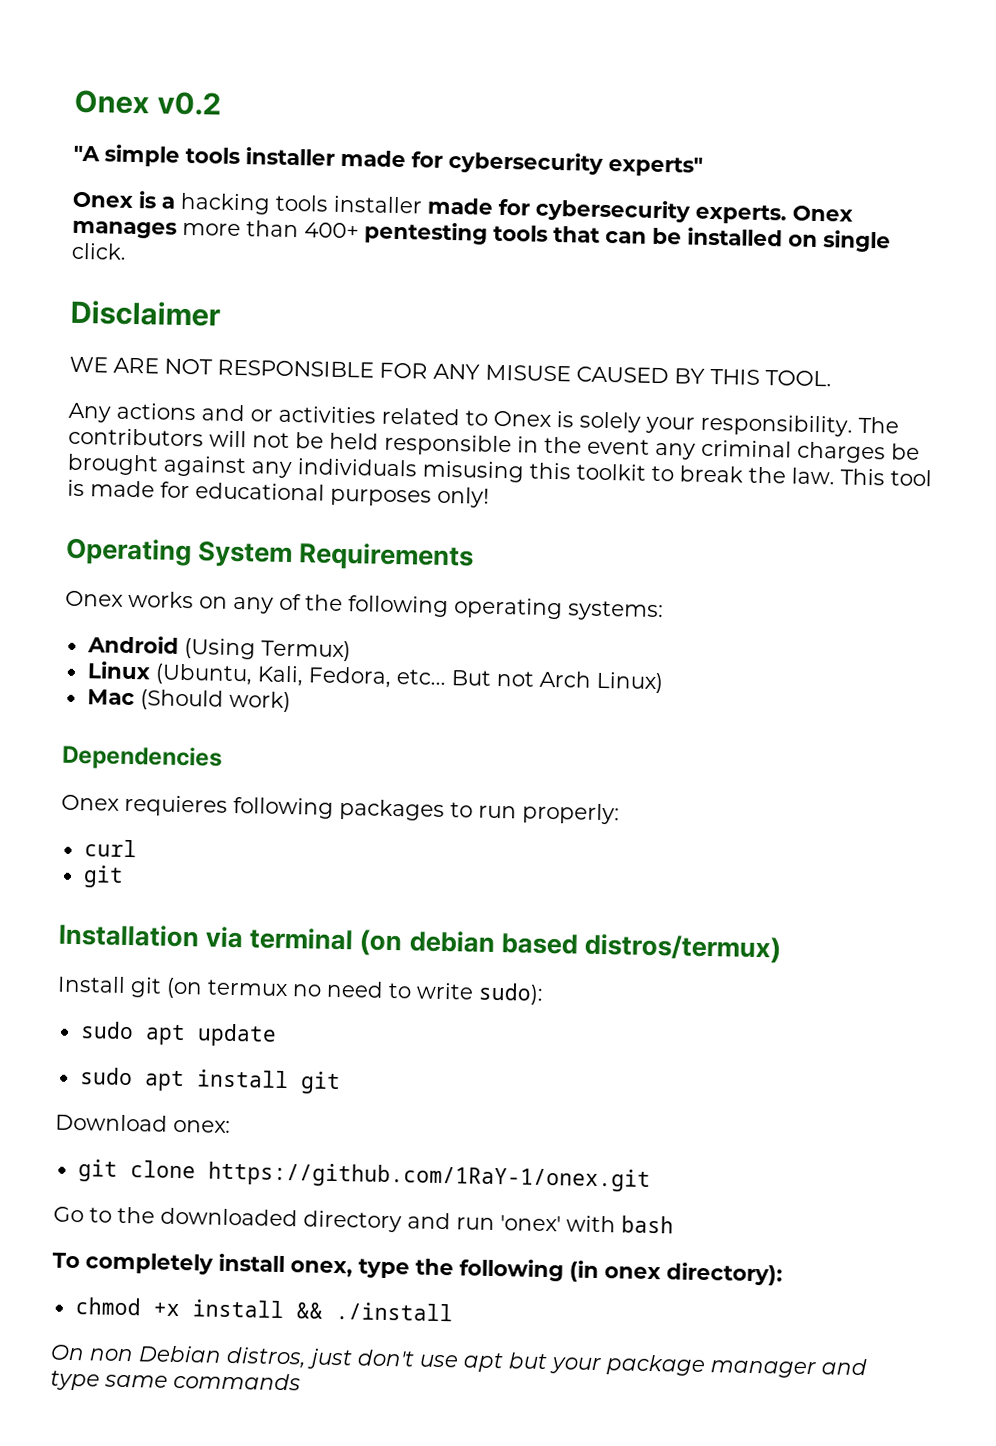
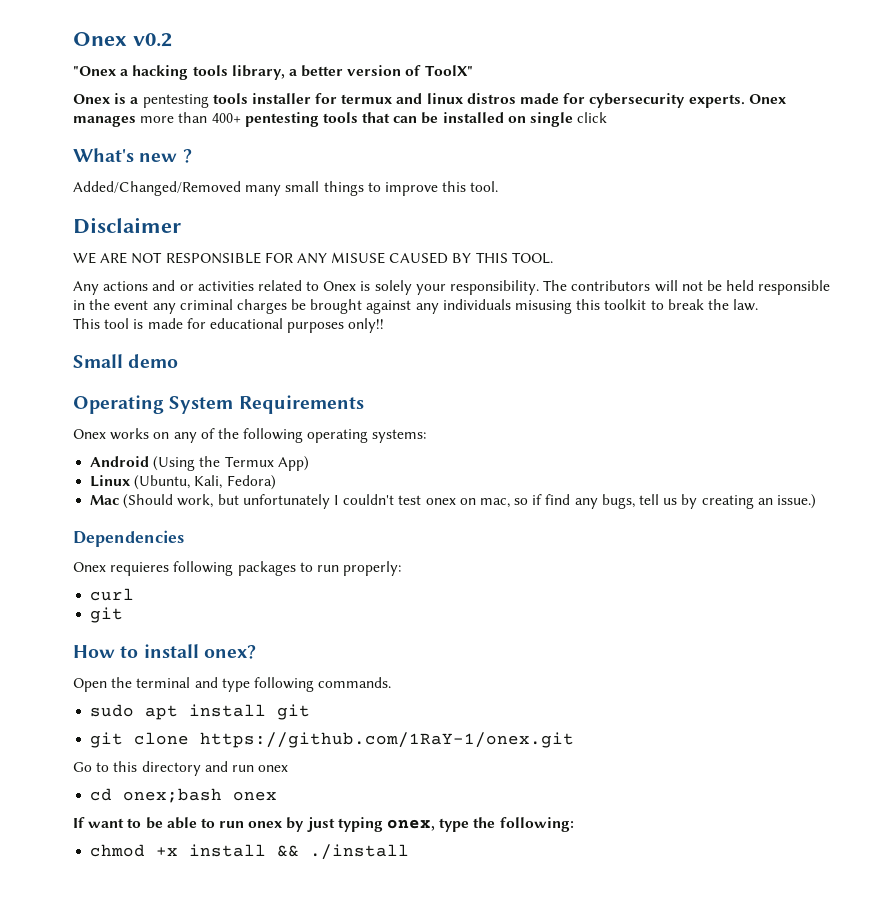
- "A simple tools installer made for cybersecurity experts"
+ "Onex a hacking tools library, a better version of ToolX"
- Onex is a hacking tools installer made for cybersecurity experts.
+ Onex is a pentesting tools installer for termux and linux distros made for cybersecurity experts.
- Onex manages more than 400+ pentesting tools that can be installed on single click.
+ Onex manages more than 400+ pentesting tools that can be installed on single click
+ What's new ?
+ Added/Changed/Removed many small things to improve this tool.
- The contributors will not be held responsible in the event any criminal charges be brought against any individuals misusing this toolkit to break the law. This tool is made for educational purposes only!
+ The contributors will not be held responsible in the event any criminal charges be brought against any individuals misusing this toolkit to break the law.
+ This tool is made for educational purposes only!!
+ Small demo
- Android (Using Termux)
+ Android (Using the Termux App)
- Linux (Ubuntu, Kali, Fedora, etc... But not Arch Linux)
- Mac (Should work)
+ Linux (Ubuntu, Kali, Fedora)
+ Mac (Should work, but unfortunately I couldn't test onex on mac, so if find any bugs, tell us by creating an issue.)
- Installation via terminal (on debian based distros/termux)
- Install git (on termux no need to write sudo):
- sudo apt update
+ How to install onex?
+ Open the terminal and type following commands.
- Download onex:
- Go to the downloaded directory and run 'onex' with bash
- To completely install onex, type the following (in onex directory):
+ Go to this directory and run onex
+ cd onex;bash onex
+ If want to be able to run onex by just typing onex, type the following:
- On non Debian distros, just don't use apt but your package manager and type same commands

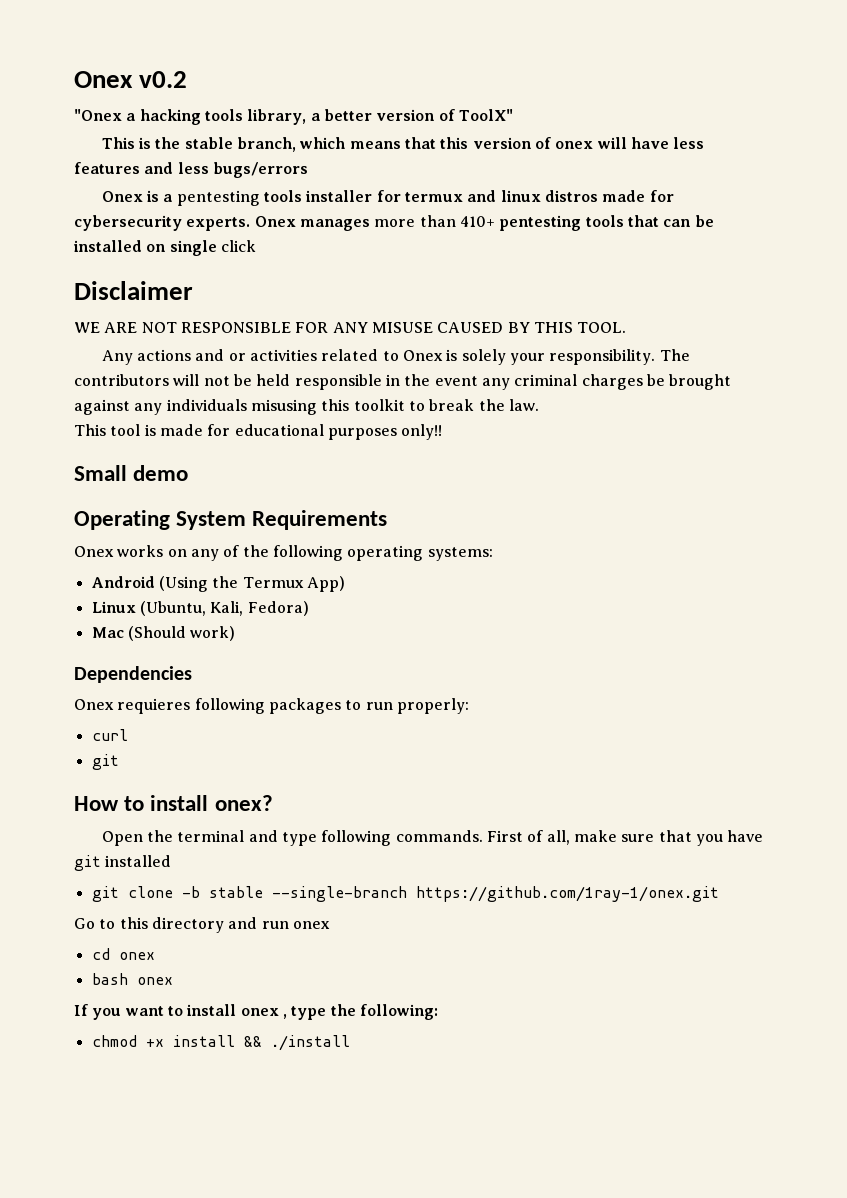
+ This is the stable branch, which means that this version of onex will have less features and less bugs/errors
- Onex manages more than 400+ pentesting tools that can be installed on single click
+ Onex manages more than 410+ pentesting tools that can be installed on single click
- What's new ?
- Added/Changed/Removed many small things to improve this tool.
- Mac (Should work, but unfortunately I couldn't test onex on mac, so if find any bugs, tell us by creating an issue.)
+ Mac (Should work)
- Open the terminal and type following commands.
- sudo apt install git
+ Open the terminal and type following commands. First of all, make sure that you have git installed
- git clone https://github.com/1RaY-1/onex.git
+ git clone -b stable --single-branch https://github.com/1ray-1/onex.git
- cd onex;bash onex
+ cd onex
+ bash onex
- If want to be able to run onex by just typing onex, type the following:
+ If you want to install onex , type the following:

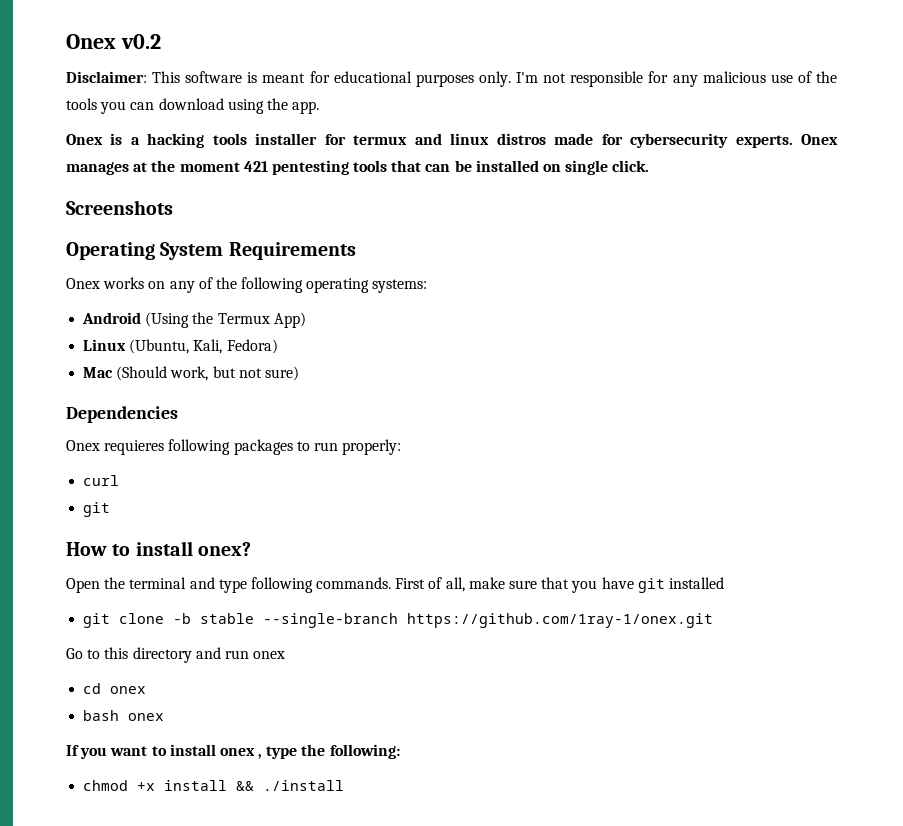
- "Onex a hacking tools library, a better version of ToolX"
- This is the stable branch, which means that this version of onex will have less features and less bugs/errors
+ Disclaimer: This software is meant for educational purposes only. I'm not responsible for any malicious use of the tools you can download using the app.
- Onex is a pentesting tools installer for termux and linux distros made for cybersecurity experts.
+ Onex is a hacking tools installer for termux and linux distros made for cybersecurity experts.
- Onex manages more than 410+ pentesting tools that can be installed on single click
- Disclaimer
- WE ARE NOT RESPONSIBLE FOR ANY MISUSE CAUSED BY THIS TOOL.
- Any actions and or activities related to Onex is solely your responsibility. The contributors will not be held responsible in the event any criminal charges be brought against any individuals misusing this toolkit to break the law.
- This tool is made for educational purposes only!!
- Small demo
+ Onex manages at the moment 421 pentesting tools that can be installed on single click.
+ Screenshots
- Mac (Should work)
+ Mac (Should work, but not sure)

